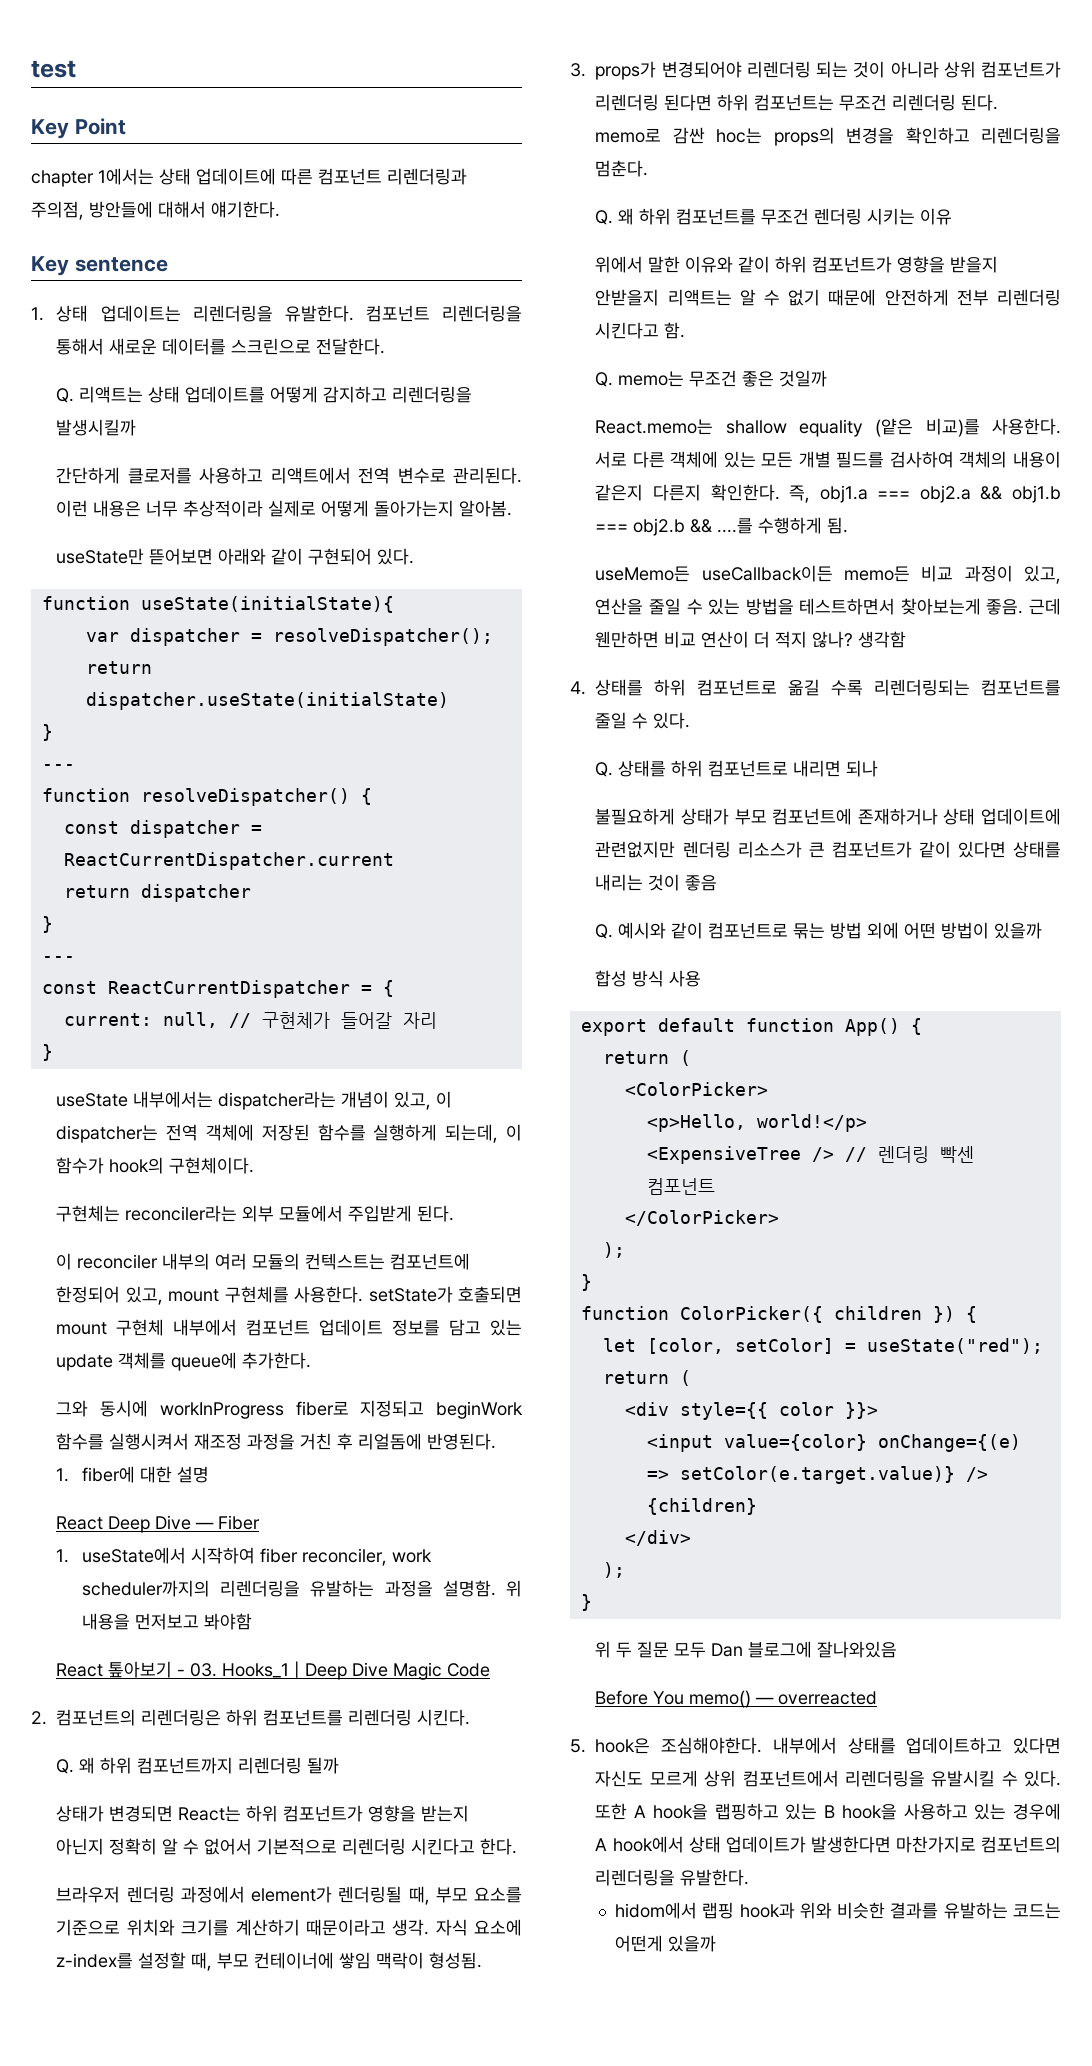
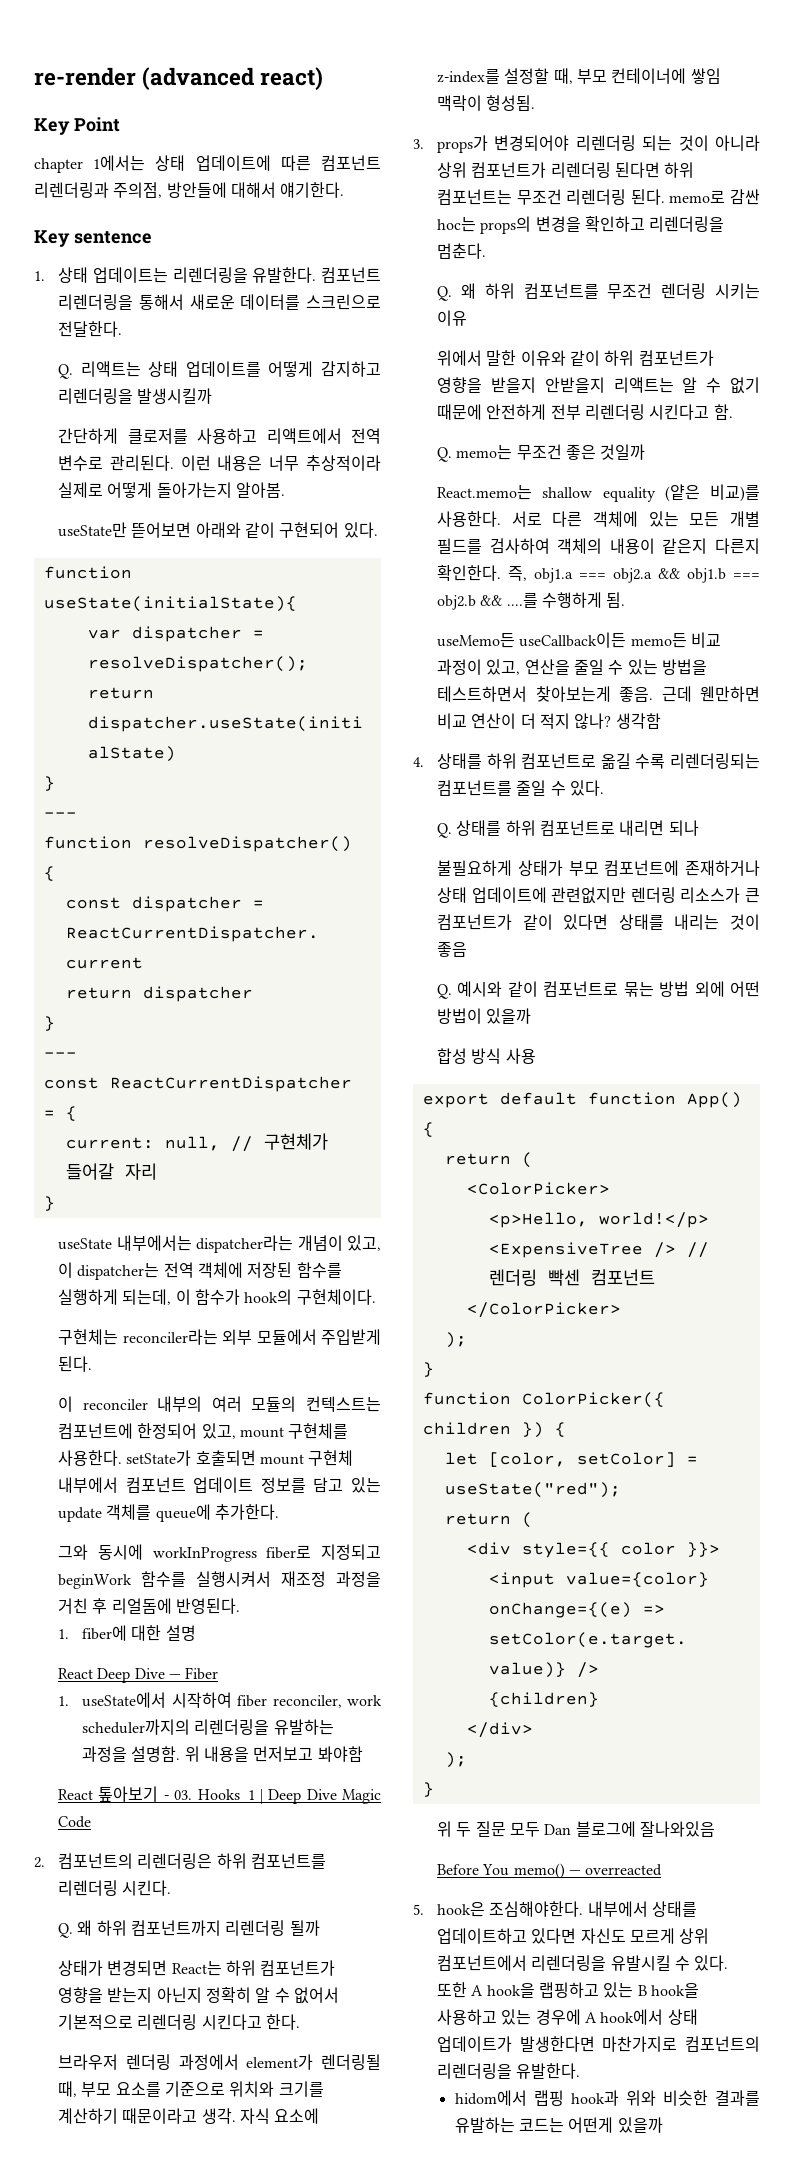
- test
+ re-render (advanced react)

